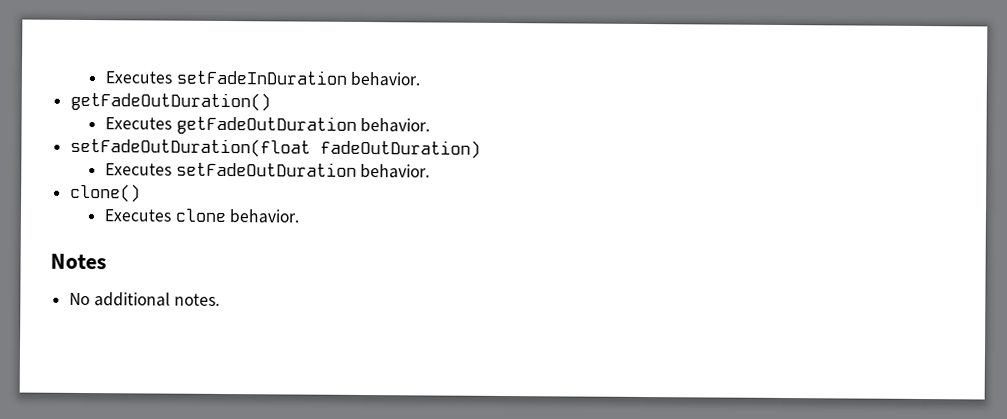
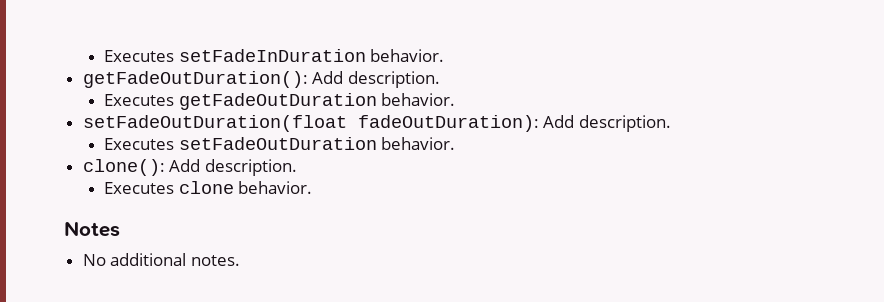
- getFadeOutDuration()
+ getFadeOutDuration(): Add description.
- setFadeOutDuration(float fadeOutDuration)
+ setFadeOutDuration(float fadeOutDuration): Add description.
- clone()
+ clone(): Add description.

